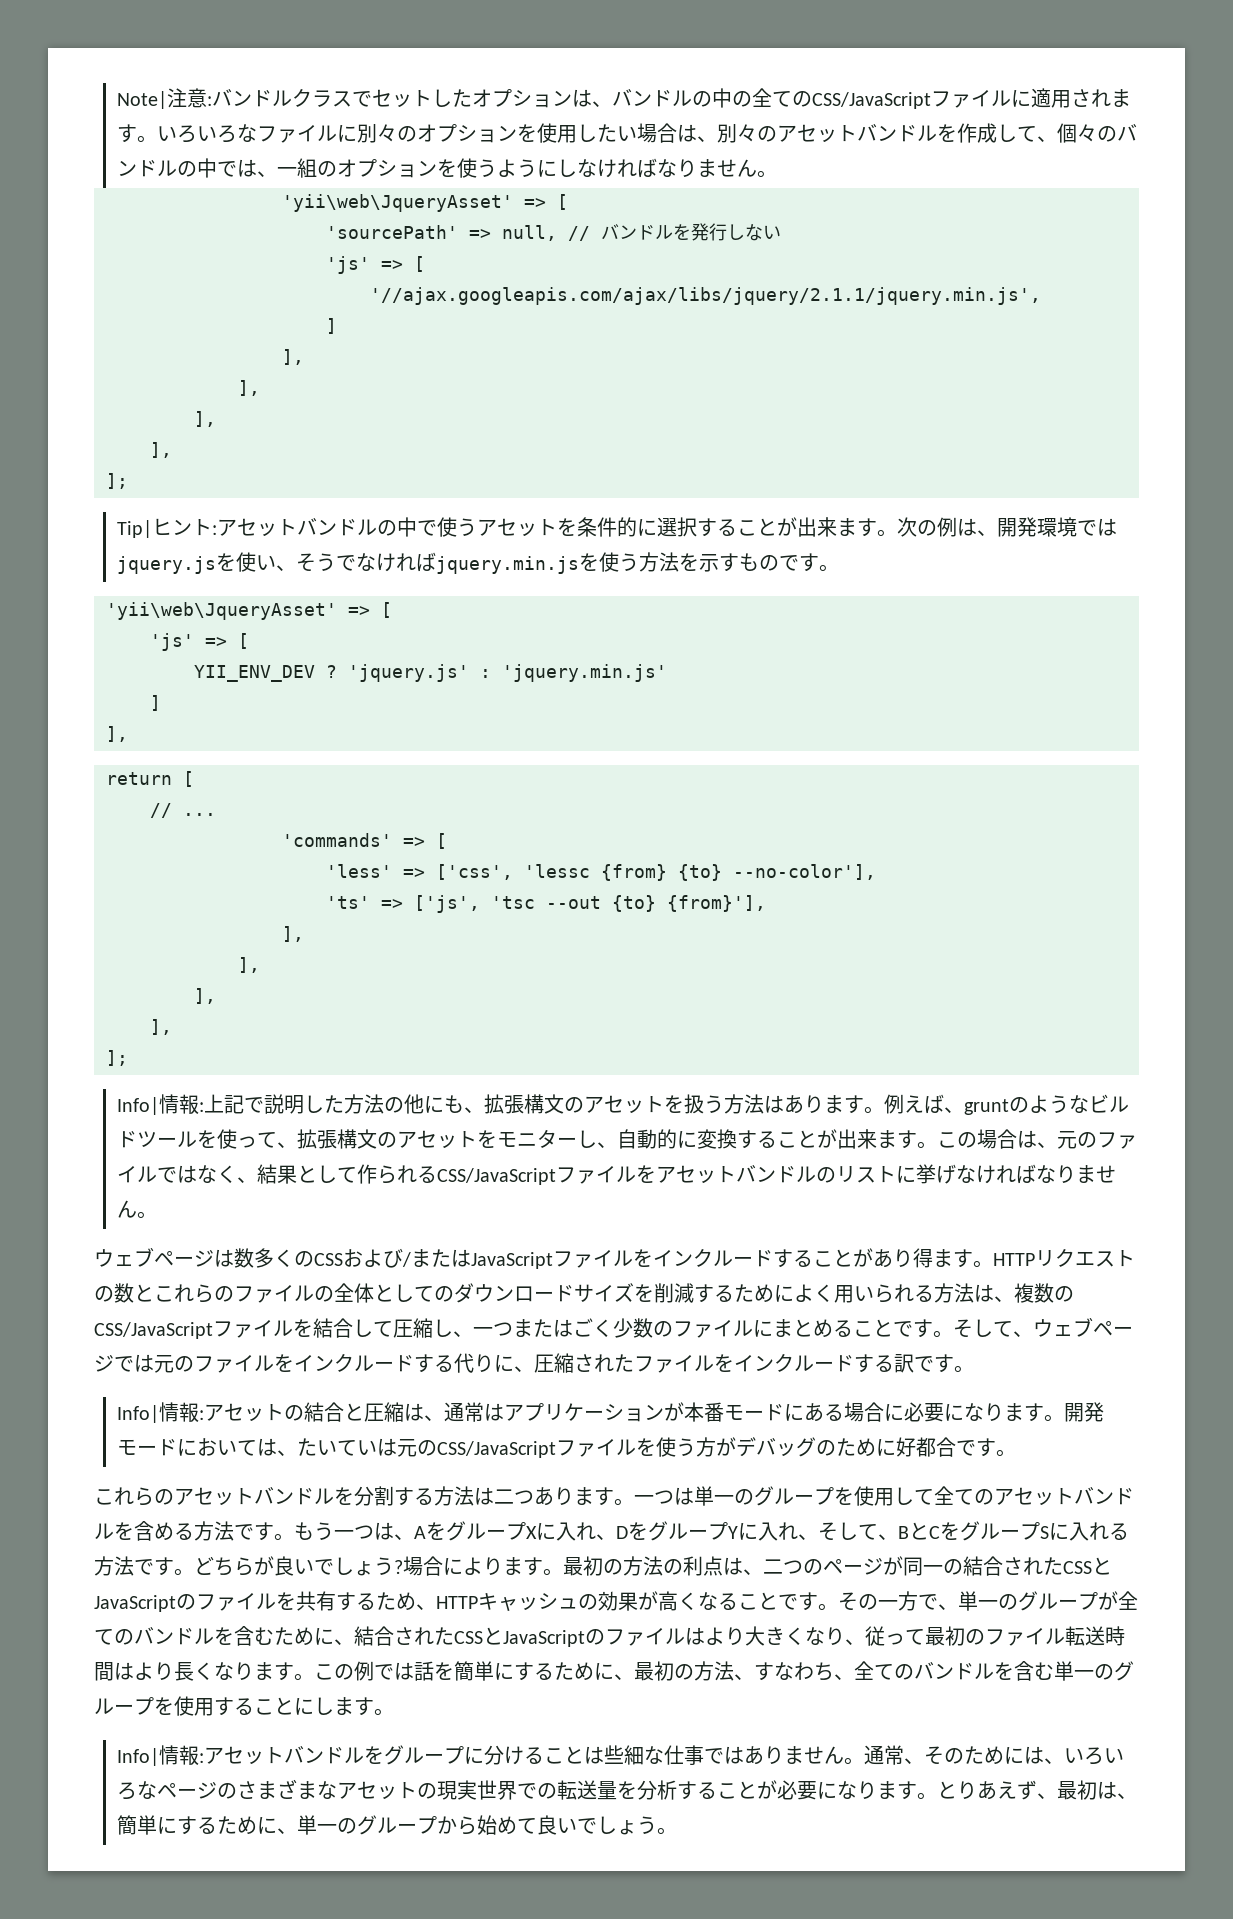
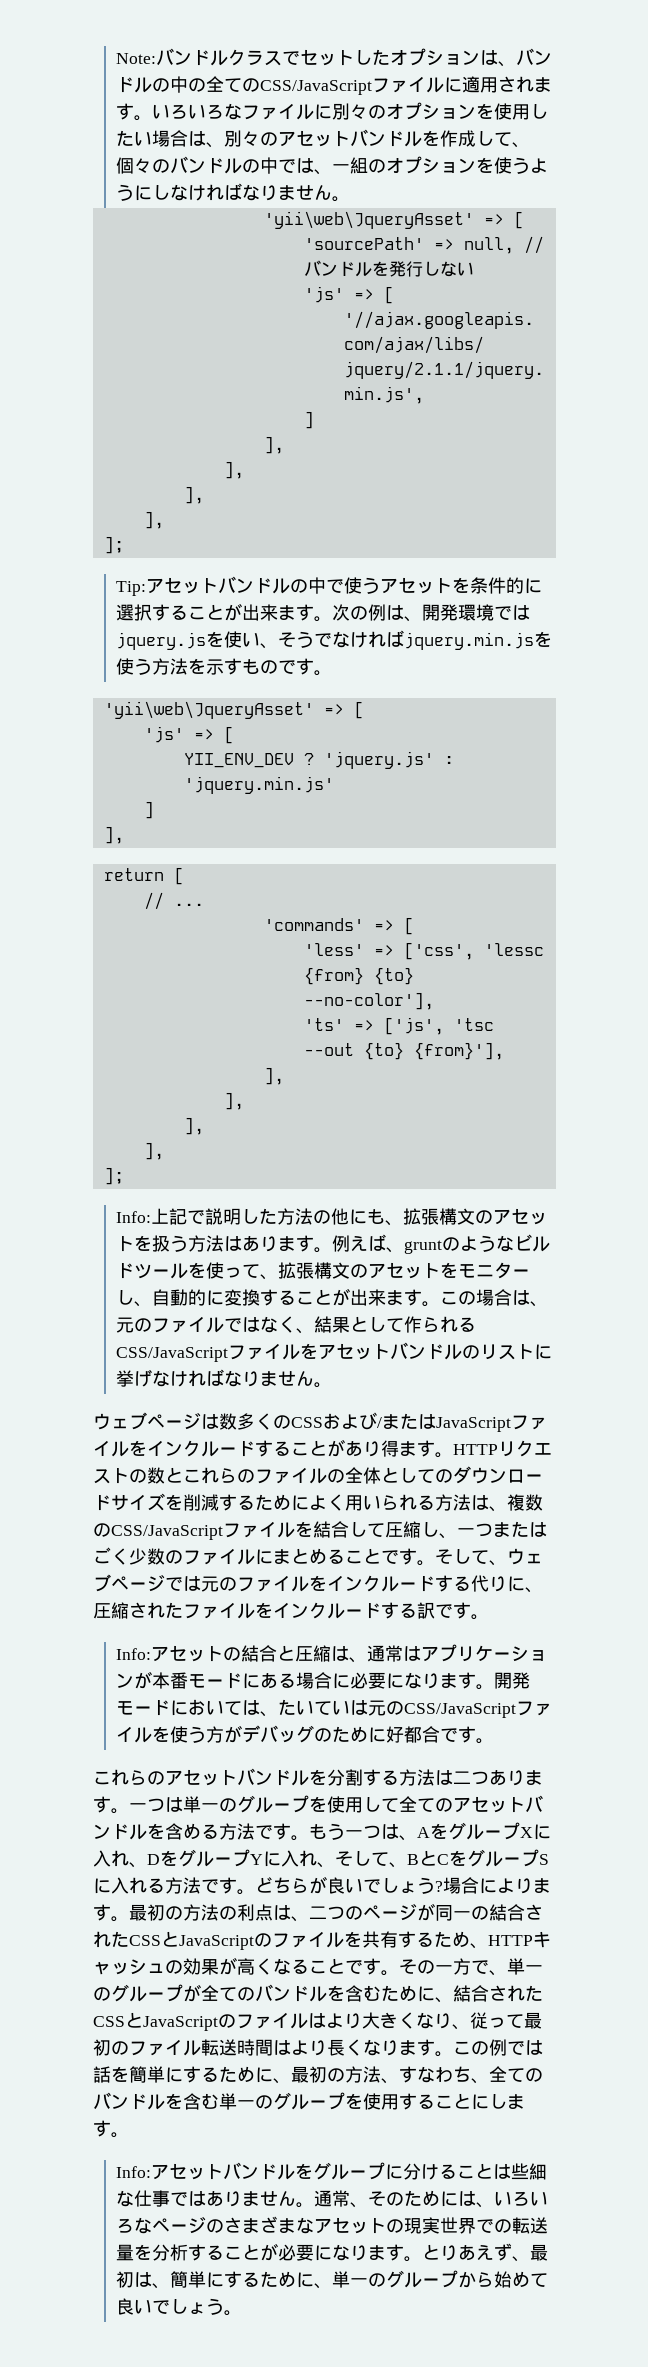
- Note|注意:バンドルクラスでセットしたオプションは、バンドルの中の全てのCSS/JavaScriptファイルに適用されます。
+ Note:バンドルクラスでセットしたオプションは、バンドルの中の全てのCSS/JavaScriptファイルに適用されます。
- Tip|ヒント:アセットバンドルの中で使うアセットを条件的に選択することが出来ます。
+ Tip:アセットバンドルの中で使うアセットを条件的に選択することが出来ます。
- Info|情報:上記で説明した方法の他にも、拡張構文のアセットを扱う方法はあります。
+ Info:上記で説明した方法の他にも、拡張構文のアセットを扱う方法はあります。
- Info|情報:アセットの結合と圧縮は、通常はアプリケーションが本番モードにある場合に必要になります。
+ Info:アセットの結合と圧縮は、通常はアプリケーションが本番モードにある場合に必要になります。
- Info|情報:アセットバンドルをグループに分けることは些細な仕事ではありません。
+ Info:アセットバンドルをグループに分けることは些細な仕事ではありません。

